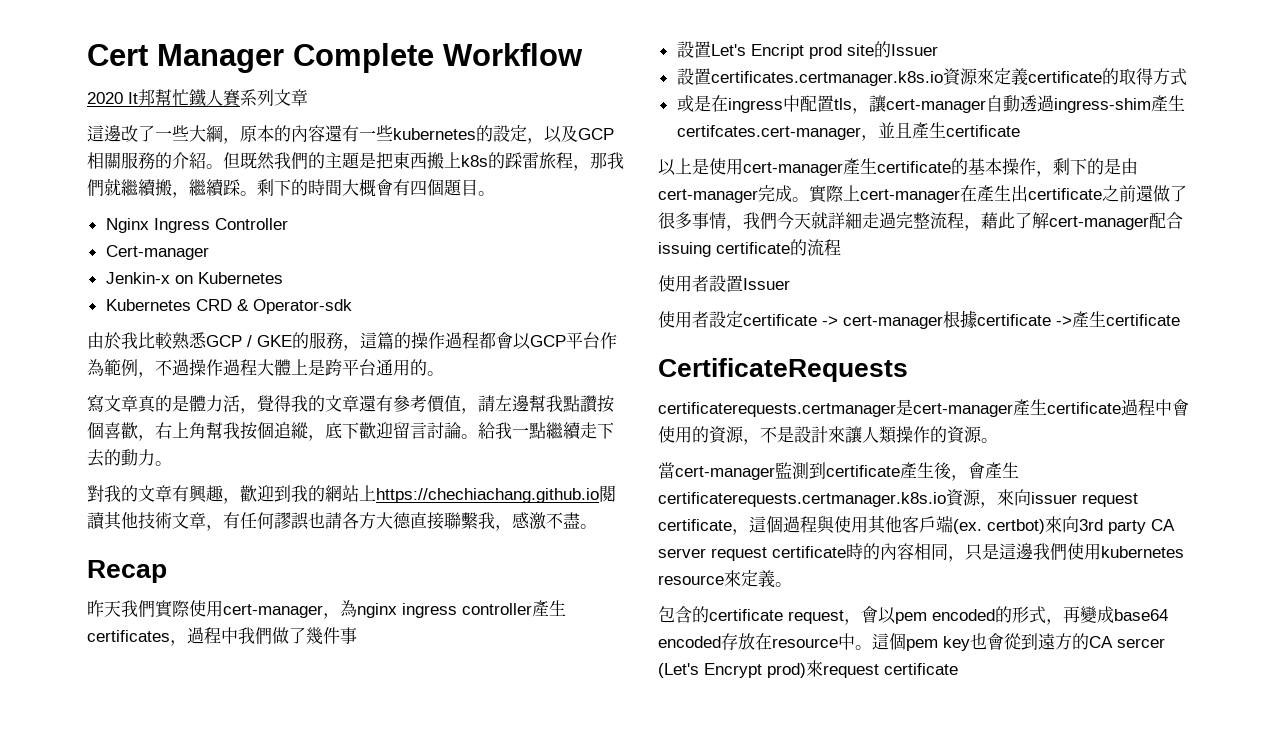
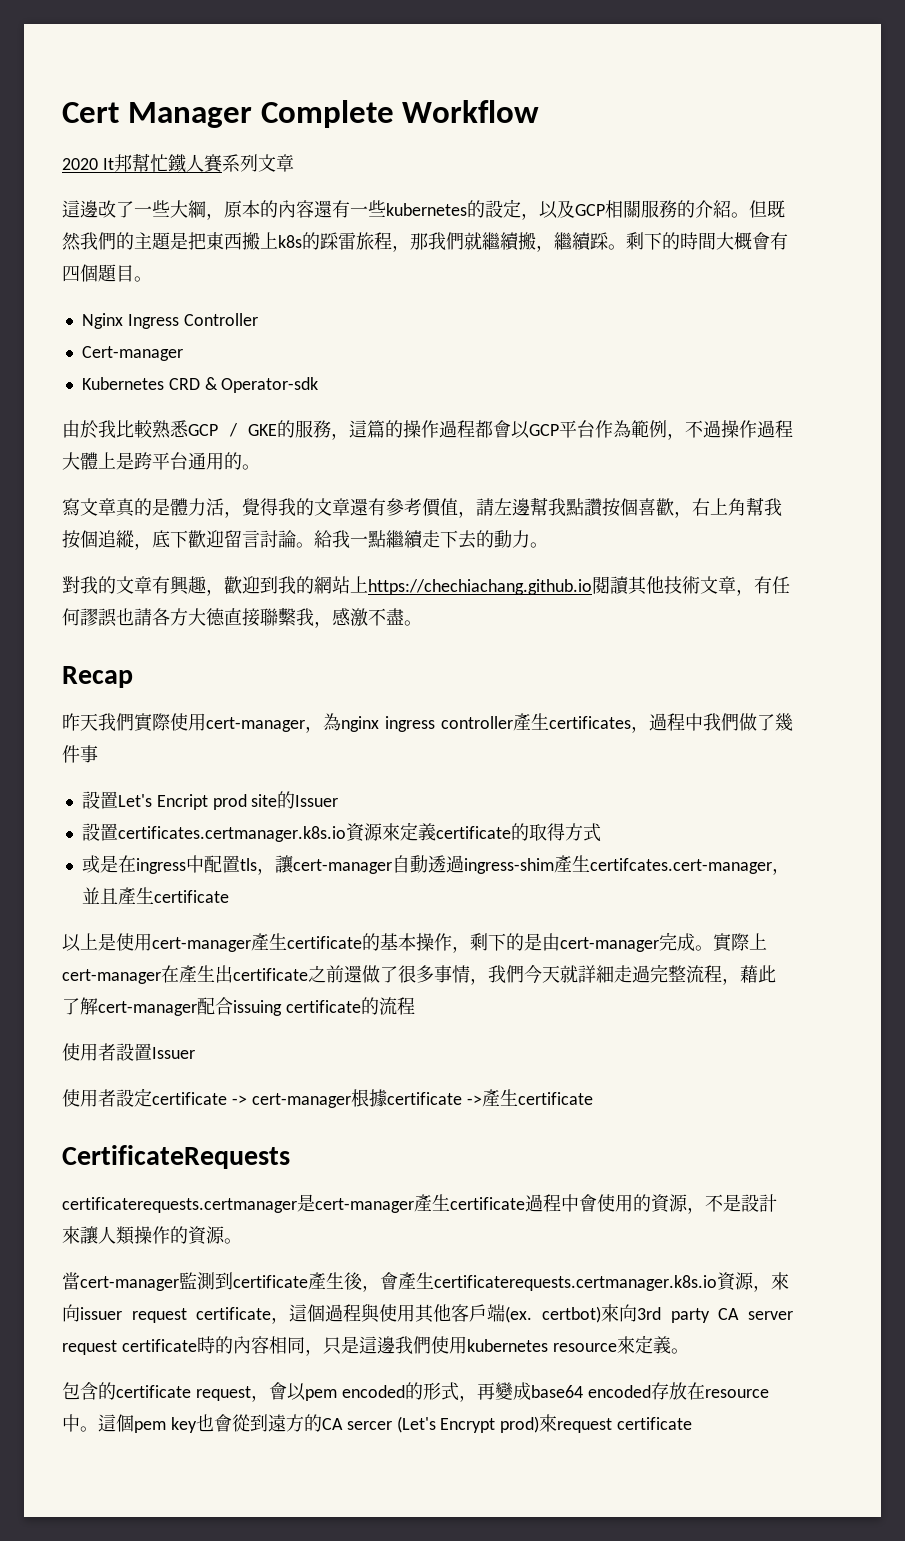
- Jenkin-x on Kubernetes

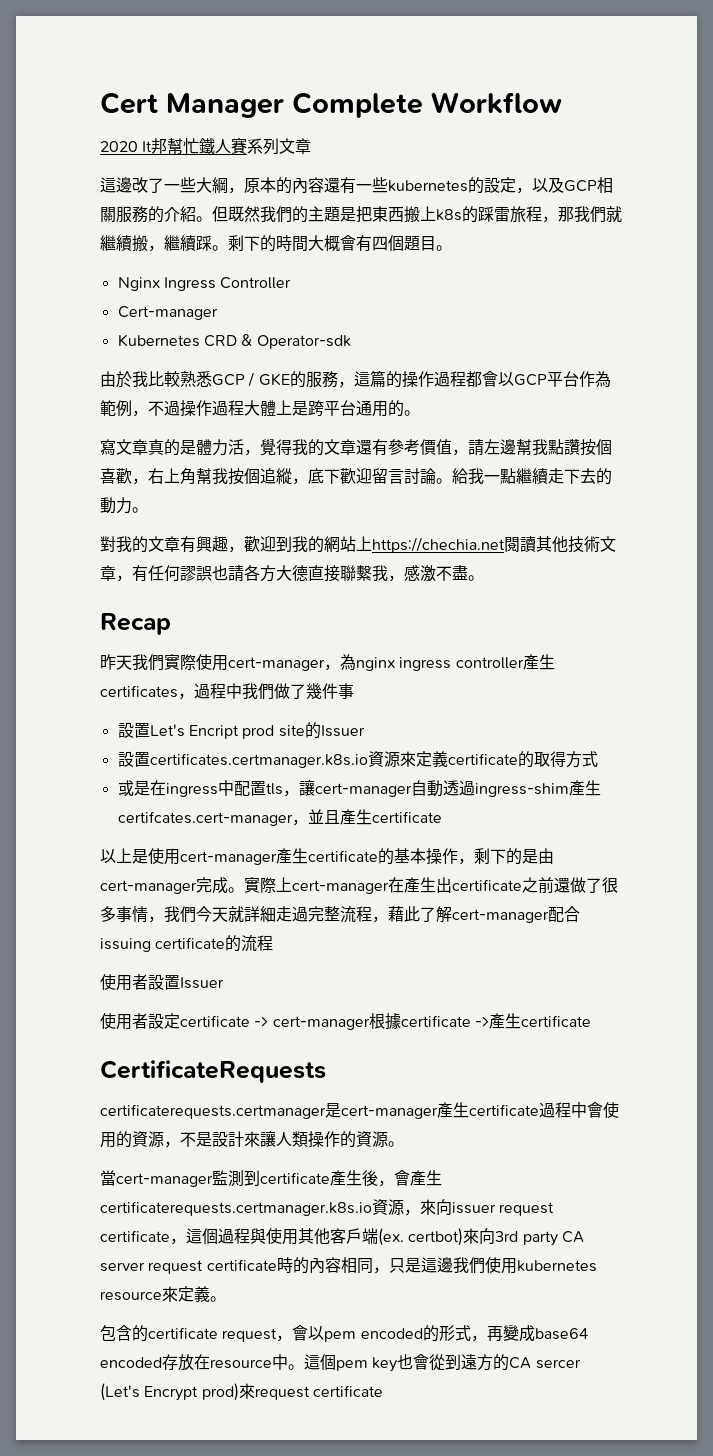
- 對我的文章有興趣，歡迎到我的網站上https://chechiachang.github.io閱讀其他技術文章，有任何謬誤也請各方大德直接聯繫我，感激不盡。
+ 對我的文章有興趣，歡迎到我的網站上https://chechia.net閱讀其他技術文章，有任何謬誤也請各方大德直接聯繫我，感激不盡。

